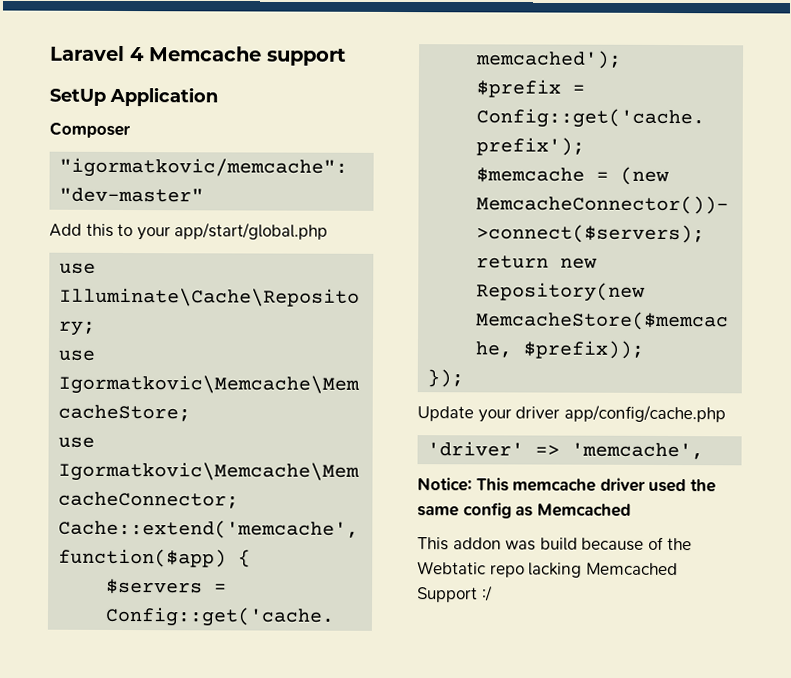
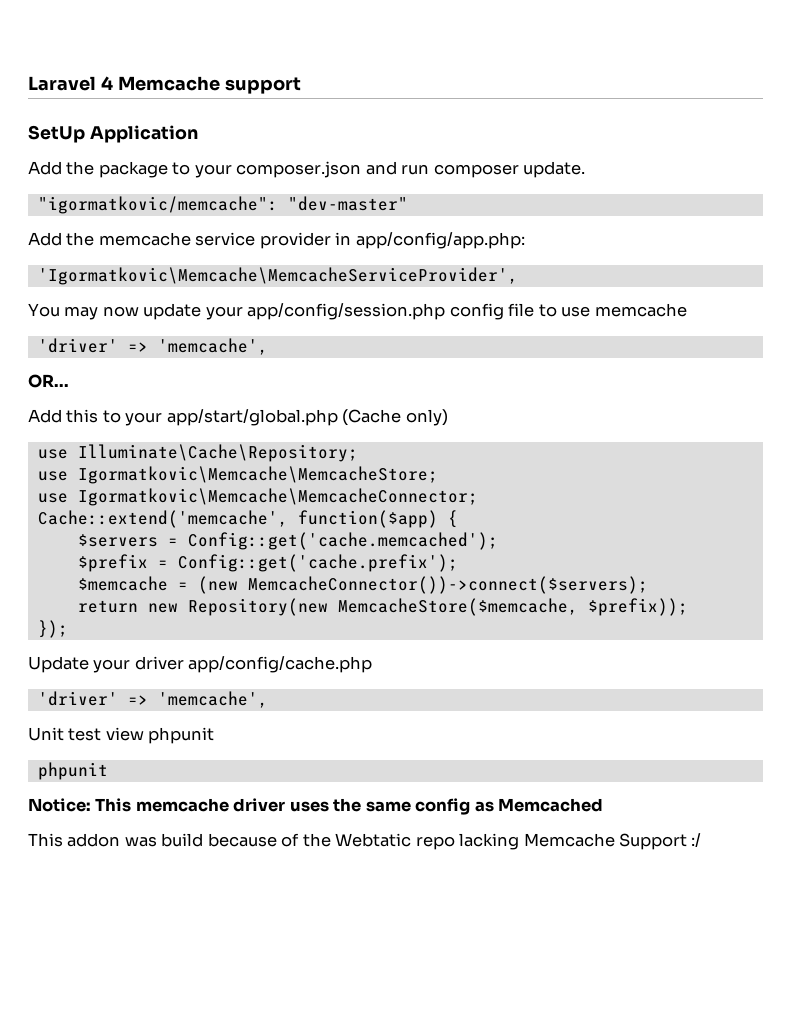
- Composer
+ Add the package to your composer.json and run composer update.
  "igormatkovic/memcache": "dev-master"
+ Add the memcache service provider in app/config/app.php:
+ 'Igormatkovic\Memcache\MemcacheServiceProvider',
+ You may now update your app/config/session.php config file to use memcache
+ 'driver' => 'memcache',
+ OR...
- Add this to your app/start/global.php
+ Add this to your app/start/global.php (Cache only)
+ Unit test view phpunit
+ phpunit
- Notice: This memcache driver used the same config as Memcached
+ Notice: This memcache driver uses the same config as Memcached
- This addon was build because of the Webtatic repo lacking Memcached Support :/
+ This addon was build because of the Webtatic repo lacking Memcache Support :/

